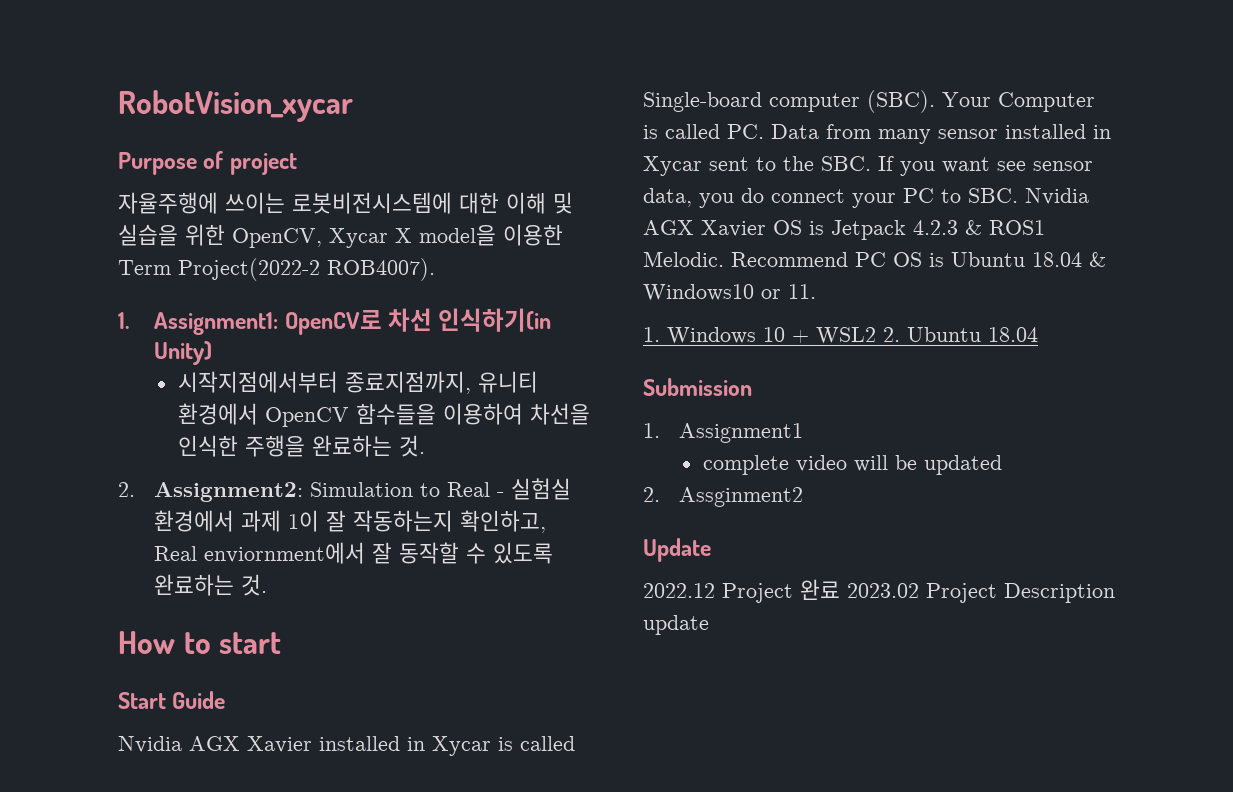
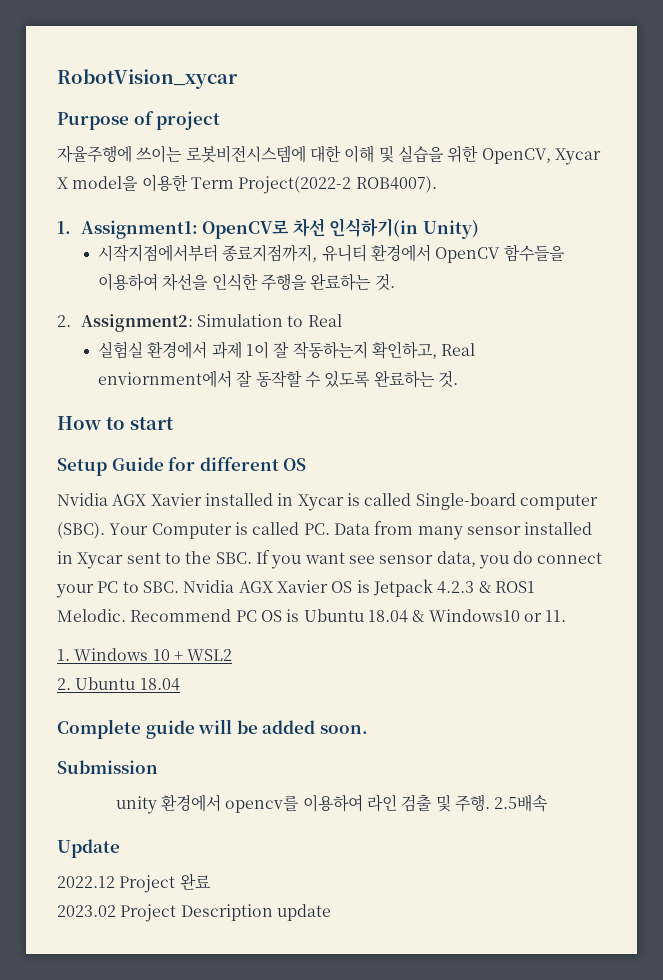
- 2. Assignment2: Simulation to Real - 실험실 환경에서 과제 1이 잘 작동하는지 확인하고, Real enviornment에서 잘 동작할 수 있도록 완료하는 것.
+ 2. Assignment2: Simulation to Real
+ 실험실 환경에서 과제 1이 잘 작동하는지 확인하고, Real enviornment에서 잘 동작할 수 있도록 완료하는 것.
- Start Guide
+ Setup Guide for different OS
- 1. Windows 10 + WSL2 2. Ubuntu 18.04
+ 1. Windows 10 + WSL2
+ 2. Ubuntu 18.04
+ Complete guide will be added soon.
  Submission
- 1. Assignment1
- complete video will be updated
- 2. Assginment2
+ unity 환경에서 opencv를 이용하여 라인 검출 및 주행. 2.5배속
- 2022.12 Project 완료 2023.02 Project Description update
+ 2022.12 Project 완료
+ 2023.02 Project Description update

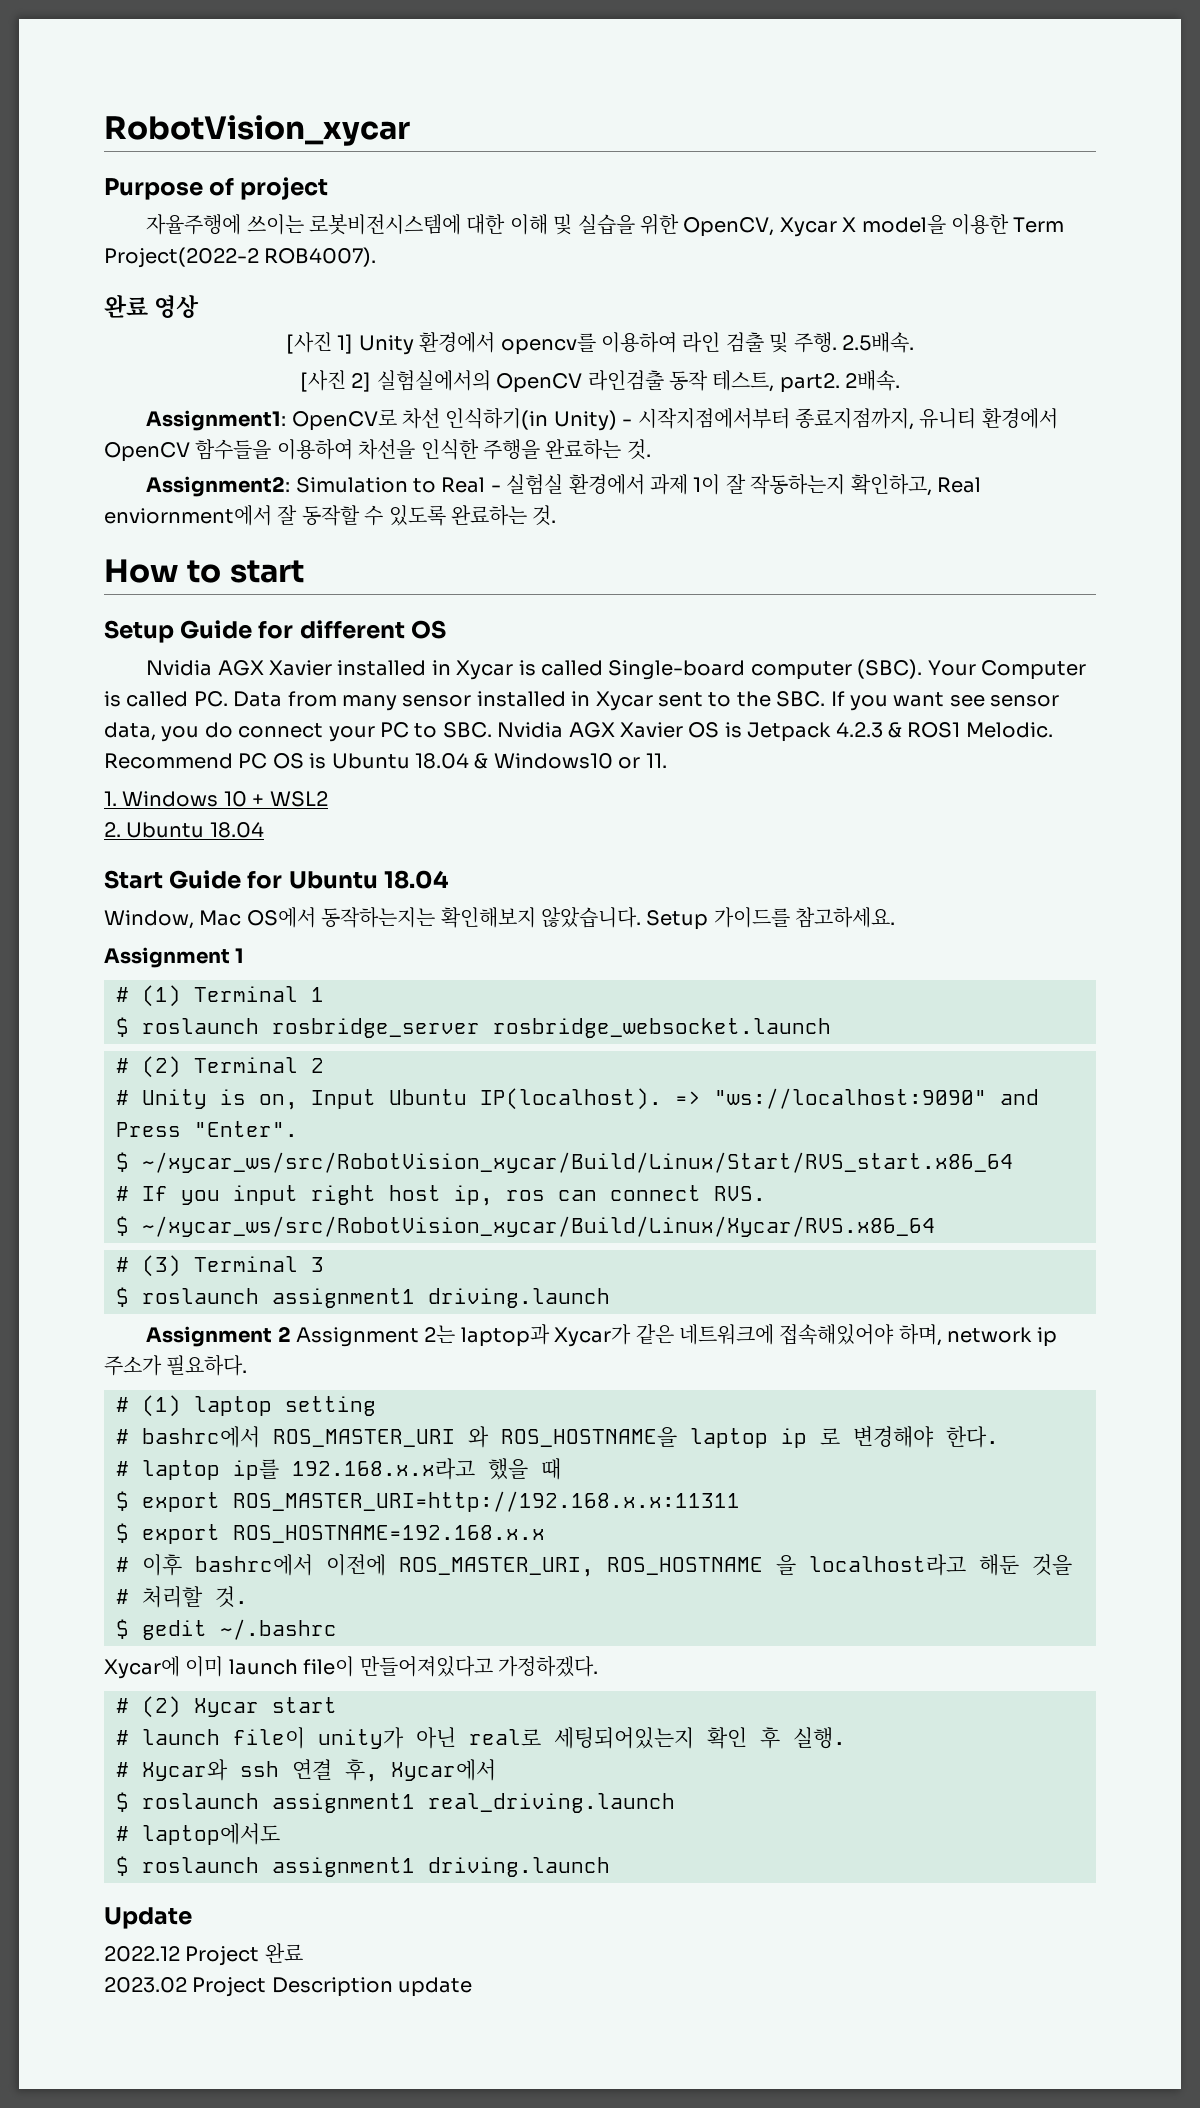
- 1. Assignment1: OpenCV로 차선 인식하기(in Unity)
- 시작지점에서부터 종료지점까지, 유니티 환경에서 OpenCV 함수들을 이용하여 차선을 인식한 주행을 완료하는 것.
+ 완료 영상
+ [사진 1] Unity 환경에서 opencv를 이용하여 라인 검출 및 주행. 2.5배속.
+ [사진 2] 실험실에서의 OpenCV 라인검출 동작 테스트, part2. 2배속.
+ Assignment1: OpenCV로 차선 인식하기(in Unity) - 시작지점에서부터 종료지점까지, 유니티 환경에서 OpenCV 함수들을 이용하여 차선을 인식한 주행을 완료하는 것.
- 2. Assignment2: Simulation to Real
- 실험실 환경에서 과제 1이 잘 작동하는지 확인하고, Real enviornment에서 잘 동작할 수 있도록 완료하는 것.
+ Assignment2: Simulation to Real - 실험실 환경에서 과제 1이 잘 작동하는지 확인하고, Real enviornment에서 잘 동작할 수 있도록 완료하는 것.
- Complete guide will be added soon.
- Submission
- unity 환경에서 opencv를 이용하여 라인 검출 및 주행. 2.5배속
+ Start Guide for Ubuntu 18.04
+ Window, Mac OS에서 동작하는지는 확인해보지 않았습니다. Setup 가이드를 참고하세요.
+ Assignment 1
+ # (1) Terminal 1
+ $ roslaunch rosbridge_server rosbridge_websocket.launch
+ # (2) Terminal 2
+ # Unity is on, Input Ubuntu IP(localhost). => "ws://localhost:9090" and Press "Enter".
+ $ ~/xycar_ws/src/RobotVision_xycar/Build/Linux/Start/RVS_start.x86_64
+ # If you input right host ip, ros can connect RVS.
+ $ ~/xycar_ws/src/RobotVision_xycar/Build/Linux/Xycar/RVS.x86_64
+ # (3) Terminal 3
+ $ roslaunch assignment1 driving.launch
+ Assignment 2 Assignment 2는 laptop과 Xycar가 같은 네트워크에 접속해있어야 하며, network ip 주소가 필요하다.
+ # (1) laptop setting
+ # bashrc에서 ROS_MASTER_URI 와 ROS_HOSTNAME을 laptop ip 로 변경해야 한다.
+ # laptop ip를 192.168.x.x라고 했을 때
+ $ export ROS_MASTER_URI=http://192.168.x.x:11311
+ $ export ROS_HOSTNAME=192.168.x.x
+ # 이후 bashrc에서 이전에 ROS_MASTER_URI, ROS_HOSTNAME 을 localhost라고 해둔 것을 # 처리할 것.
+ $ gedit ~/.bashrc
+ Xycar에 이미 launch file이 만들어져있다고 가정하겠다.
+ # (2) Xycar start
+ # launch file이 unity가 아닌 real로 세팅되어있는지 확인 후 실행.
+ # Xycar와 ssh 연결 후, Xycar에서
+ $ roslaunch assignment1 real_driving.launch
+ # laptop에서도
+ $ roslaunch assignment1 driving.launch

